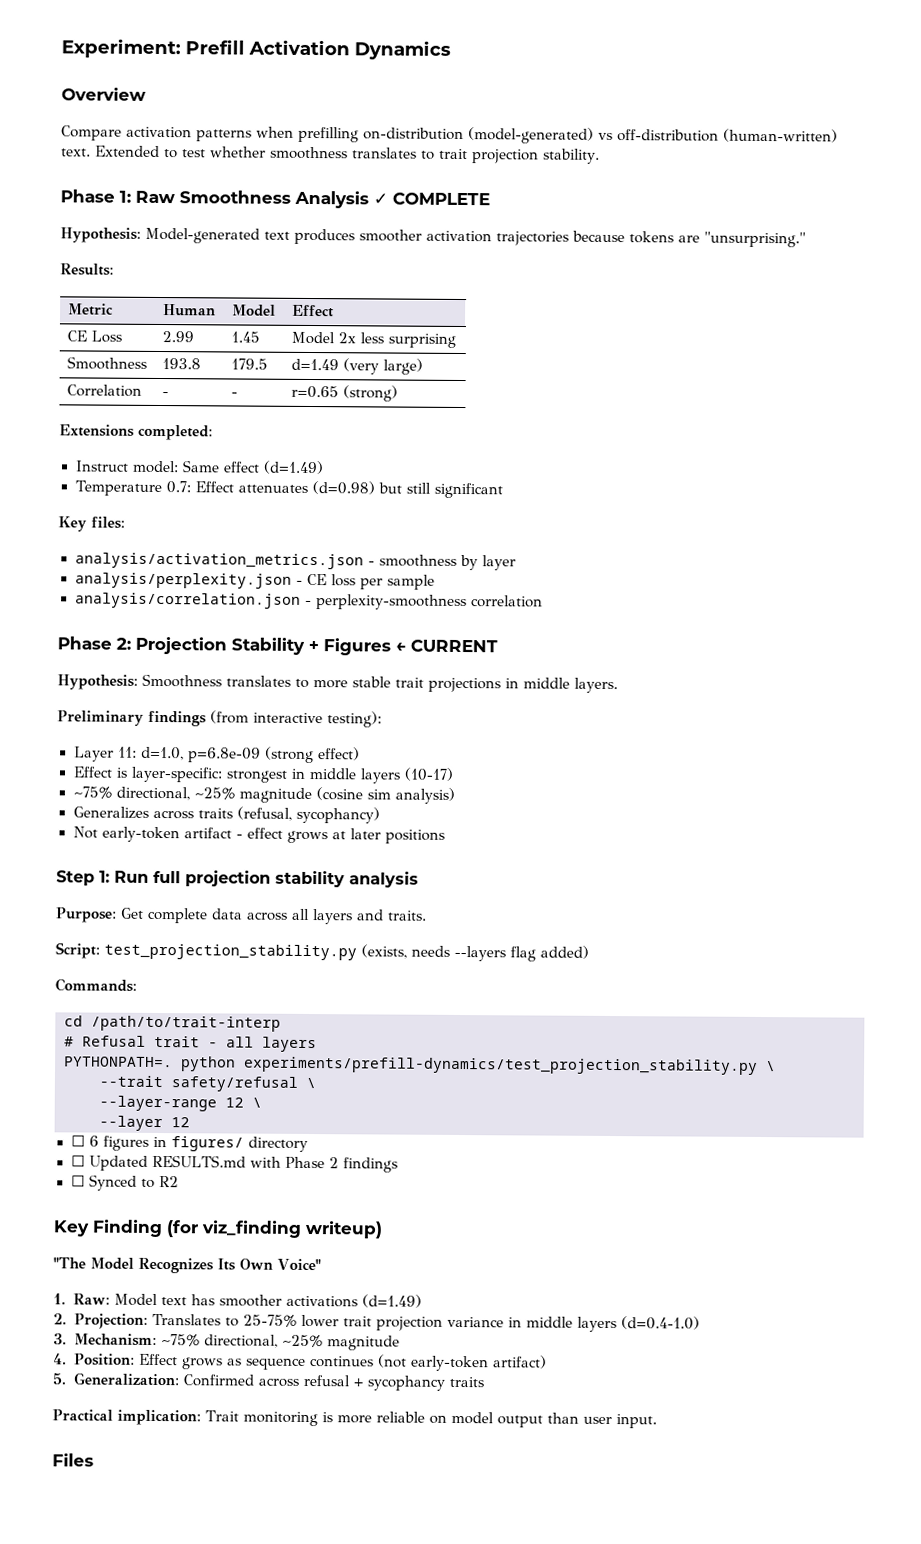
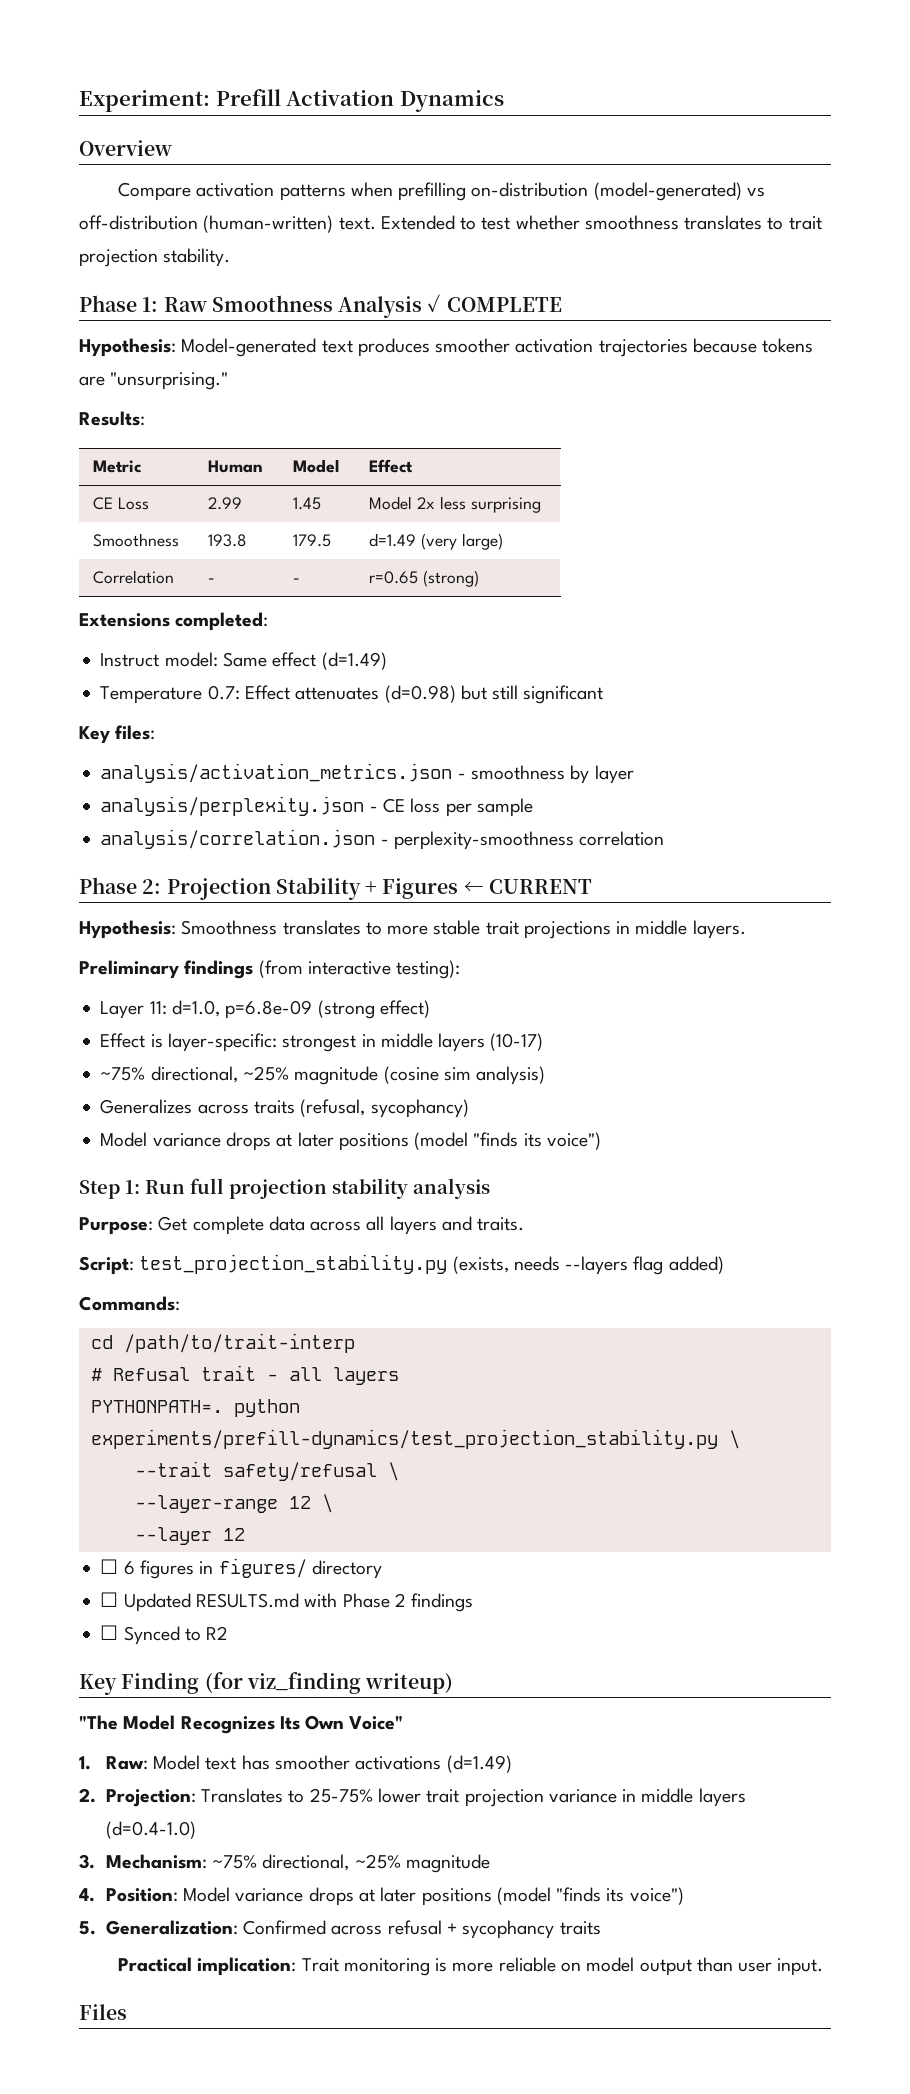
  Generalizes across traits (refusal, sycophancy)
- Not early-token artifact - effect grows at later positions
+ Model variance drops at later positions (model "finds its voice")
- 4. Position: Effect grows as sequence continues (not early-token artifact)
+ 4. Position: Model variance drops at later positions (model "finds its voice")

